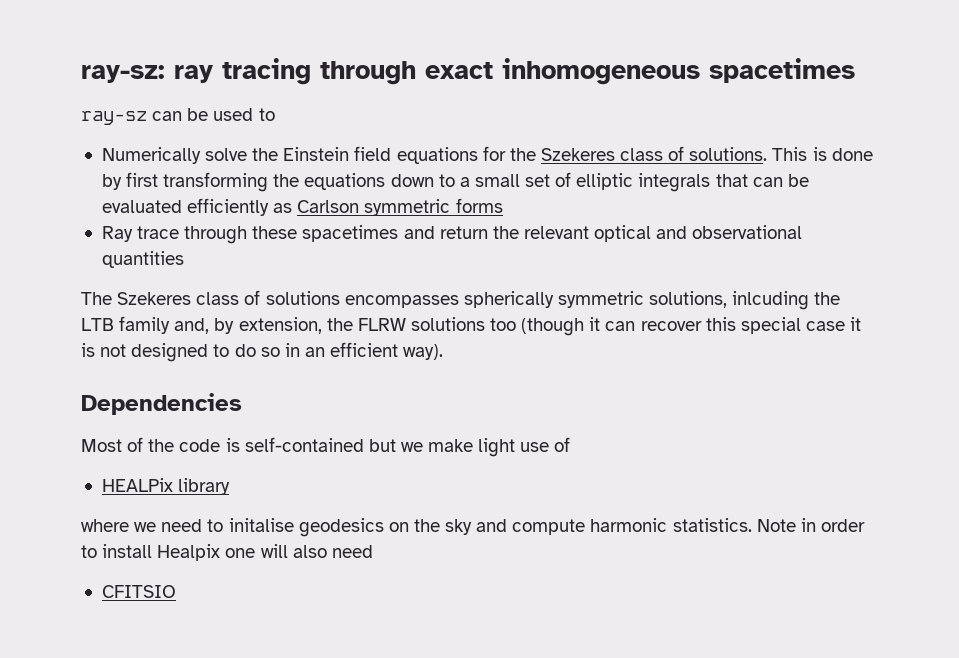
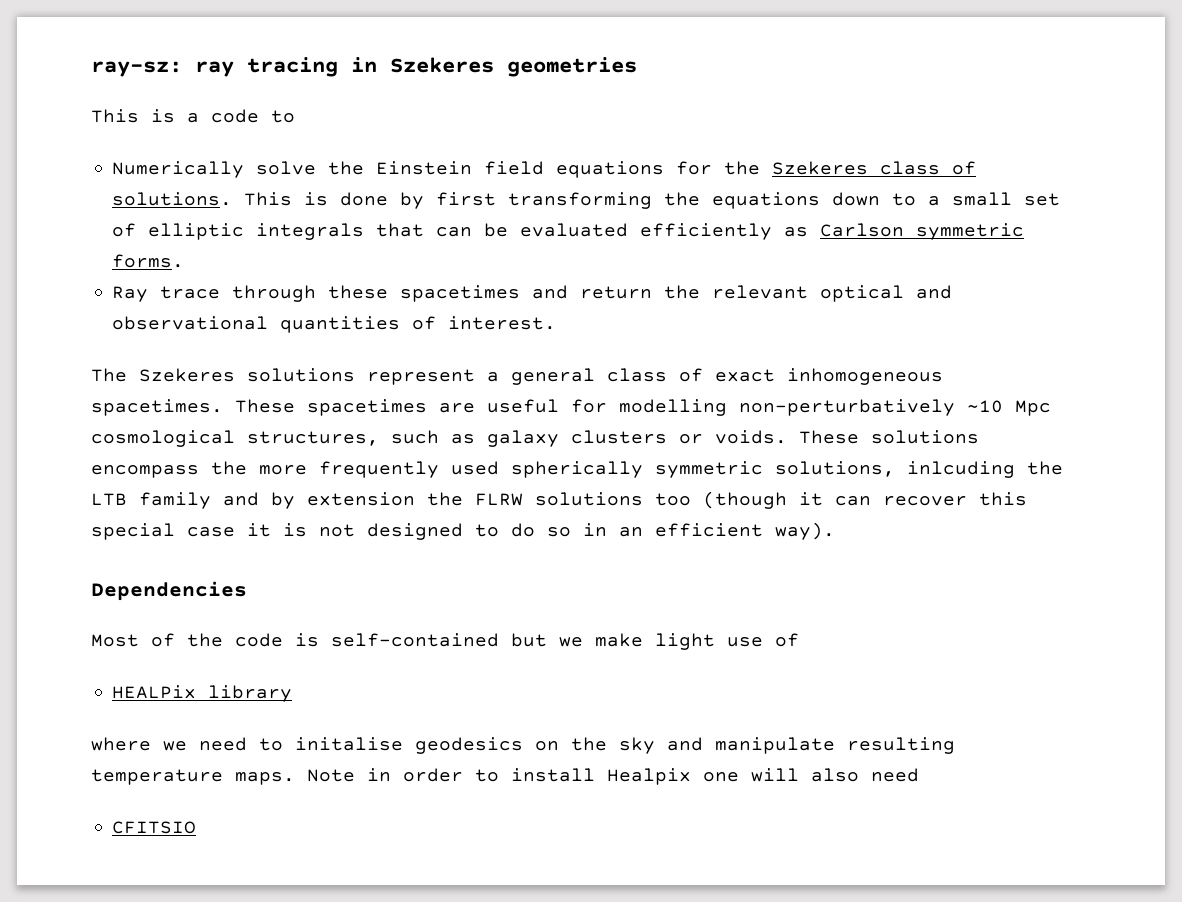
- ray-sz: ray tracing through exact inhomogeneous spacetimes
- ray-sz can be used to
+ ray-sz: ray tracing in Szekeres geometries
+ This is a code to
- This is done by first transforming the equations down to a small set of elliptic integrals that can be evaluated efficiently as Carlson symmetric forms
+ This is done by first transforming the equations down to a small set of elliptic integrals that can be evaluated efficiently as Carlson symmetric forms.
- Ray trace through these spacetimes and return the relevant optical and observational quantities
+ Ray trace through these spacetimes and return the relevant optical and observational quantities of interest.
- The Szekeres class of solutions encompasses spherically symmetric solutions, inlcuding the LTB family and, by extension, the FLRW solutions too (though it can recover this special case it is not designed to do so in an efficient way).
+ The Szekeres solutions represent a general class of exact inhomogeneous spacetimes. These spacetimes are useful for modelling non-perturbatively ~10 Mpc cosmological structures, such as galaxy clusters or voids. These solutions encompass the more frequently used spherically symmetric solutions, inlcuding the LTB family and by extension the FLRW solutions too (though it can recover this special case it is not designed to do so in an efficient way).
- where we need to initalise geodesics on the sky and compute harmonic statistics.
+ where we need to initalise geodesics on the sky and manipulate resulting temperature maps.

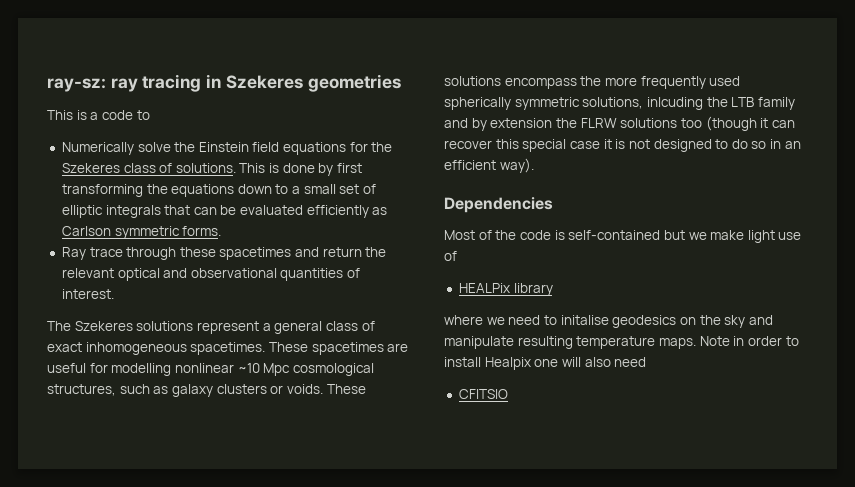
- These spacetimes are useful for modelling non-perturbatively ~10 Mpc cosmological structures, such as galaxy clusters or voids.
+ These spacetimes are useful for modelling nonlinear ~10 Mpc cosmological structures, such as galaxy clusters or voids.

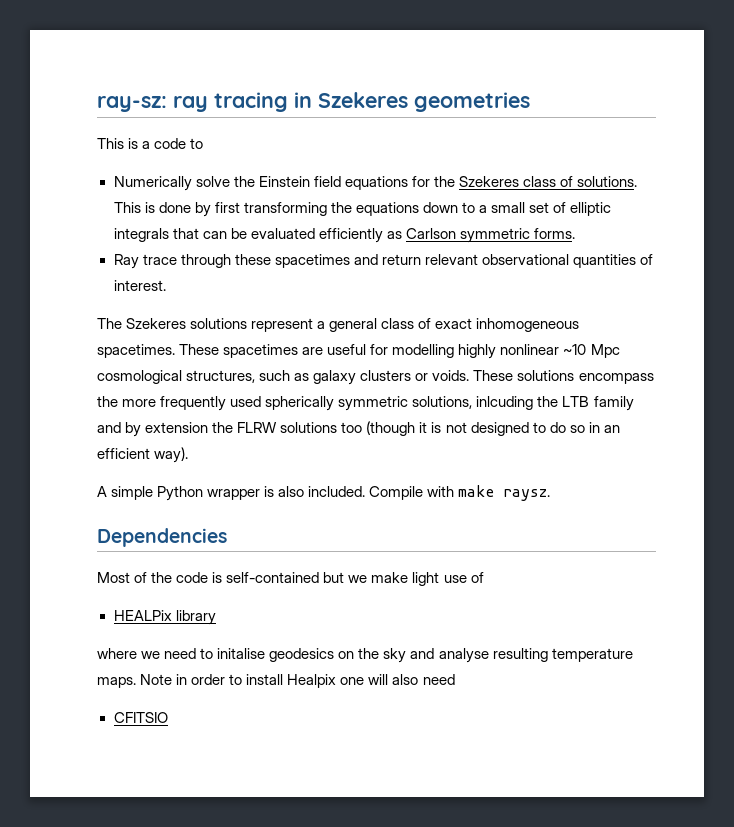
- Ray trace through these spacetimes and return the relevant optical and observational quantities of interest.
+ Ray trace through these spacetimes and return relevant observational quantities of interest.
- These spacetimes are useful for modelling nonlinear ~10 Mpc cosmological structures, such as galaxy clusters or voids.
+ These spacetimes are useful for modelling highly nonlinear ~10 Mpc cosmological structures, such as galaxy clusters or voids.
- These solutions encompass the more frequently used spherically symmetric solutions, inlcuding the LTB family and by extension the FLRW solutions too (though it can recover this special case it is not designed to do so in an efficient way).
+ These solutions encompass the more frequently used spherically symmetric solutions, inlcuding the LTB family and by extension the FLRW solutions too (though it is not designed to do so in an efficient way).
+ A simple Python wrapper is also included. Compile with make raysz.
- where we need to initalise geodesics on the sky and manipulate resulting temperature maps.
+ where we need to initalise geodesics on the sky and analyse resulting temperature maps.

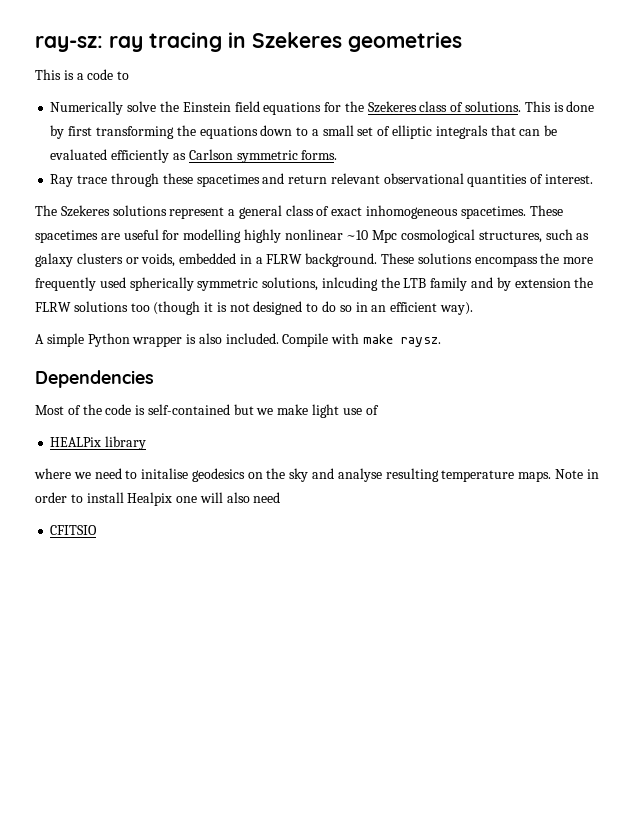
- These spacetimes are useful for modelling highly nonlinear ~10 Mpc cosmological structures, such as galaxy clusters or voids.
+ These spacetimes are useful for modelling highly nonlinear ~10 Mpc cosmological structures, such as galaxy clusters or voids, embedded in a FLRW background.

